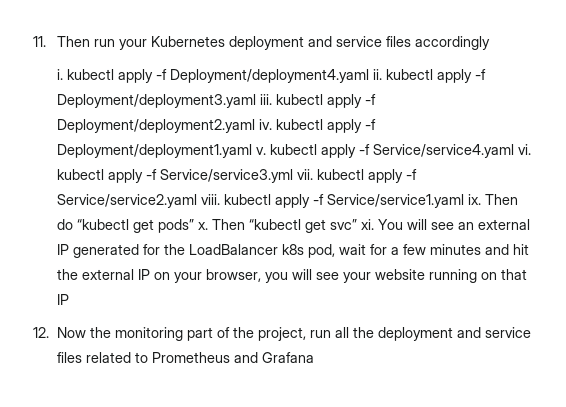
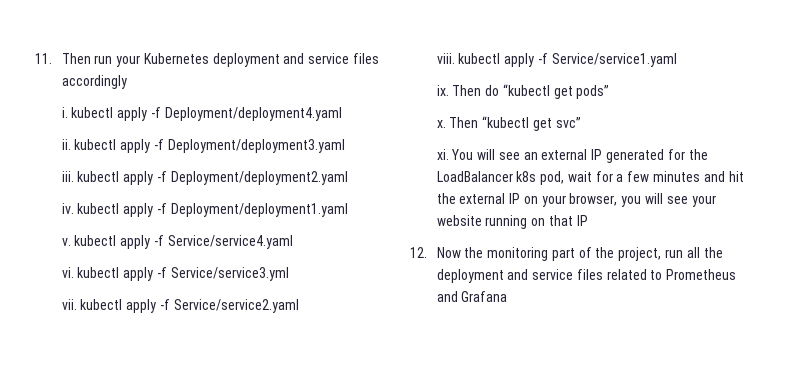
- i. kubectl apply -f Deployment/deployment4.yaml ii. kubectl apply -f Deployment/deployment3.yaml iii. kubectl apply -f Deployment/deployment2.yaml iv. kubectl apply -f Deployment/deployment1.yaml v. kubectl apply -f Service/service4.yaml vi. kubectl apply -f Service/service3.yml vii. kubectl apply -f Service/service2.yaml viii. kubectl apply -f Service/service1.yaml ix.
+ i. kubectl apply -f Deployment/deployment4.yaml
+ ii. kubectl apply -f Deployment/deployment3.yaml
+ iii. kubectl apply -f Deployment/deployment2.yaml
+ iv. kubectl apply -f Deployment/deployment1.yaml
+ v. kubectl apply -f Service/service4.yaml
+ vi. kubectl apply -f Service/service3.yml
+ vii. kubectl apply -f Service/service2.yaml
+ viii. kubectl apply -f Service/service1.yaml
+ ix.
- Then do “kubectl get pods” x.
+ Then do “kubectl get pods”
+ x.
- Then “kubectl get svc” xi.
+ Then “kubectl get svc”
+ xi.

